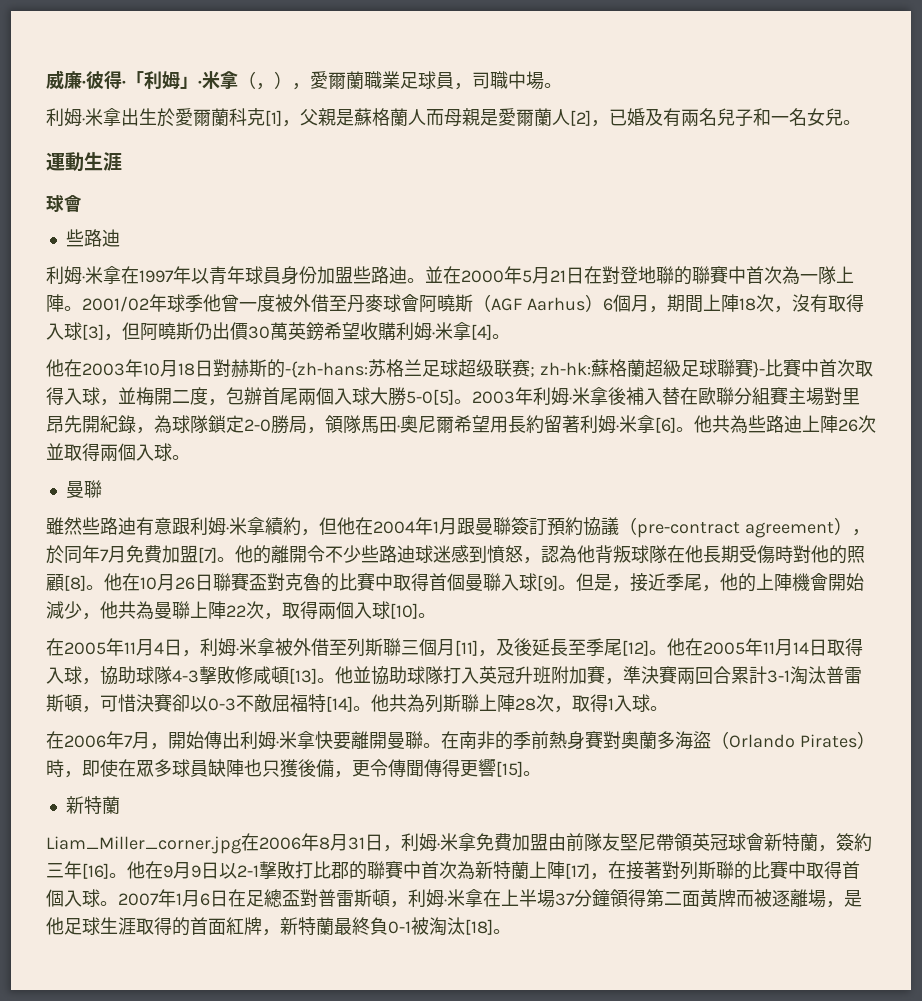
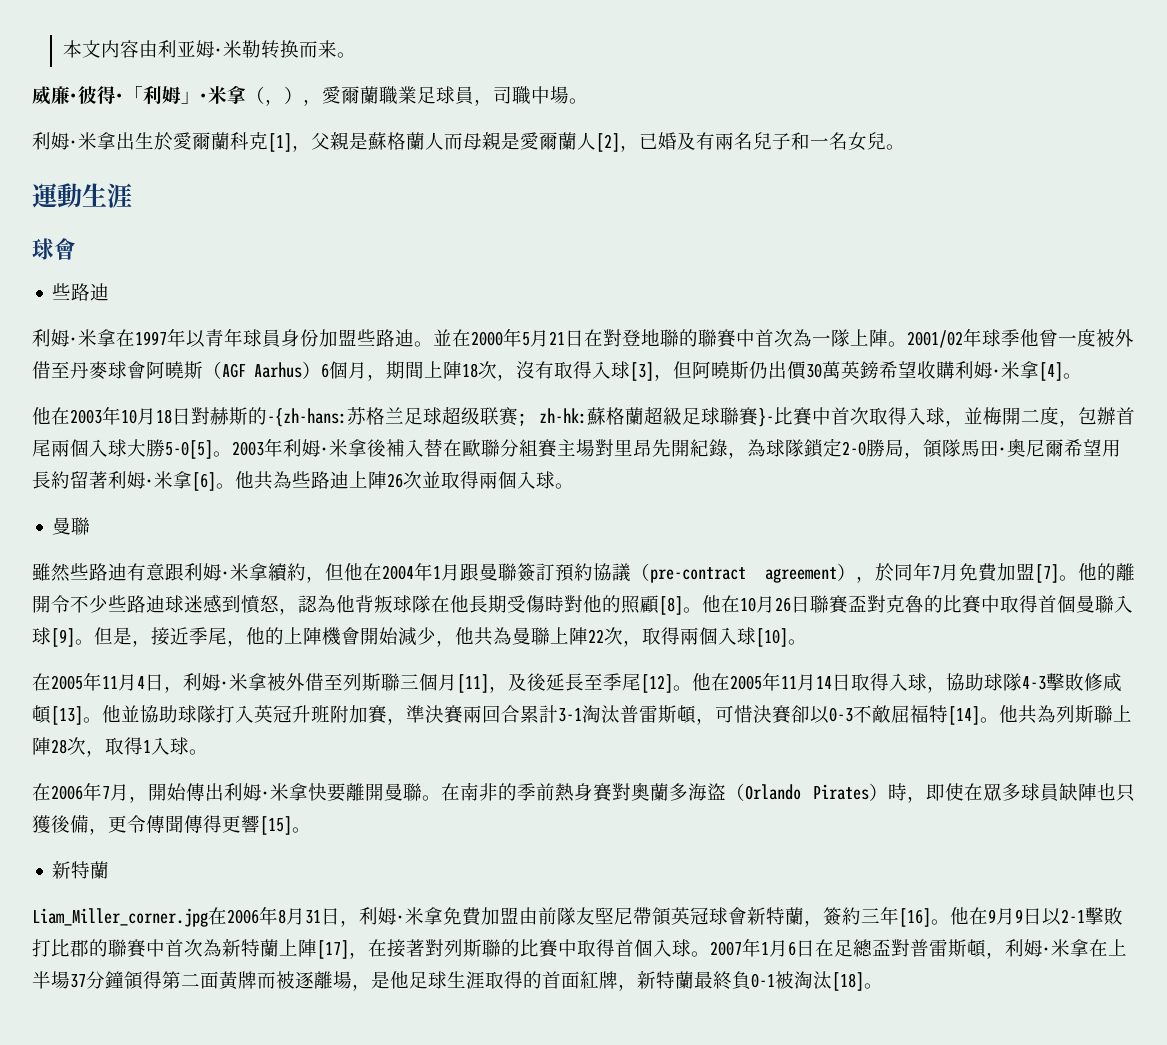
+ 本文内容由利亚姆·米勒转换而来。

